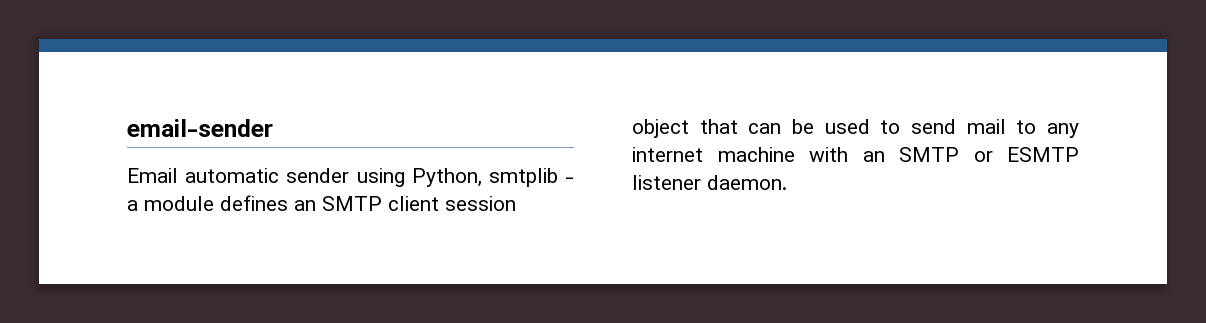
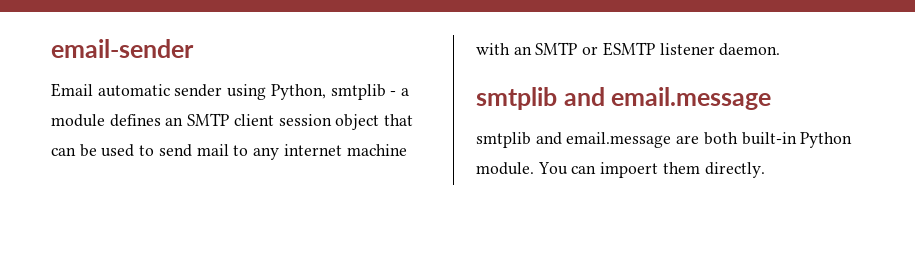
  Email automatic sender using Python, smtplib - a module defines an SMTP client session object that can be used to send mail to any internet machine with an SMTP or ESMTP listener daemon.
+ smtplib and email.message
+ smtplib and email.message are both built-in Python module. You can impoert them directly.

